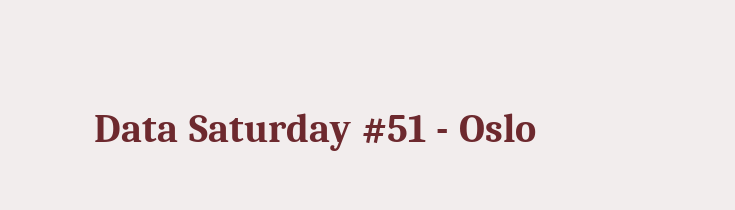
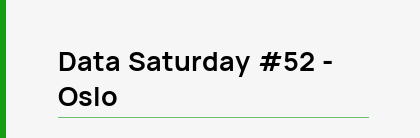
- Data Saturday #51 - Oslo
+ Data Saturday #52 - Oslo

